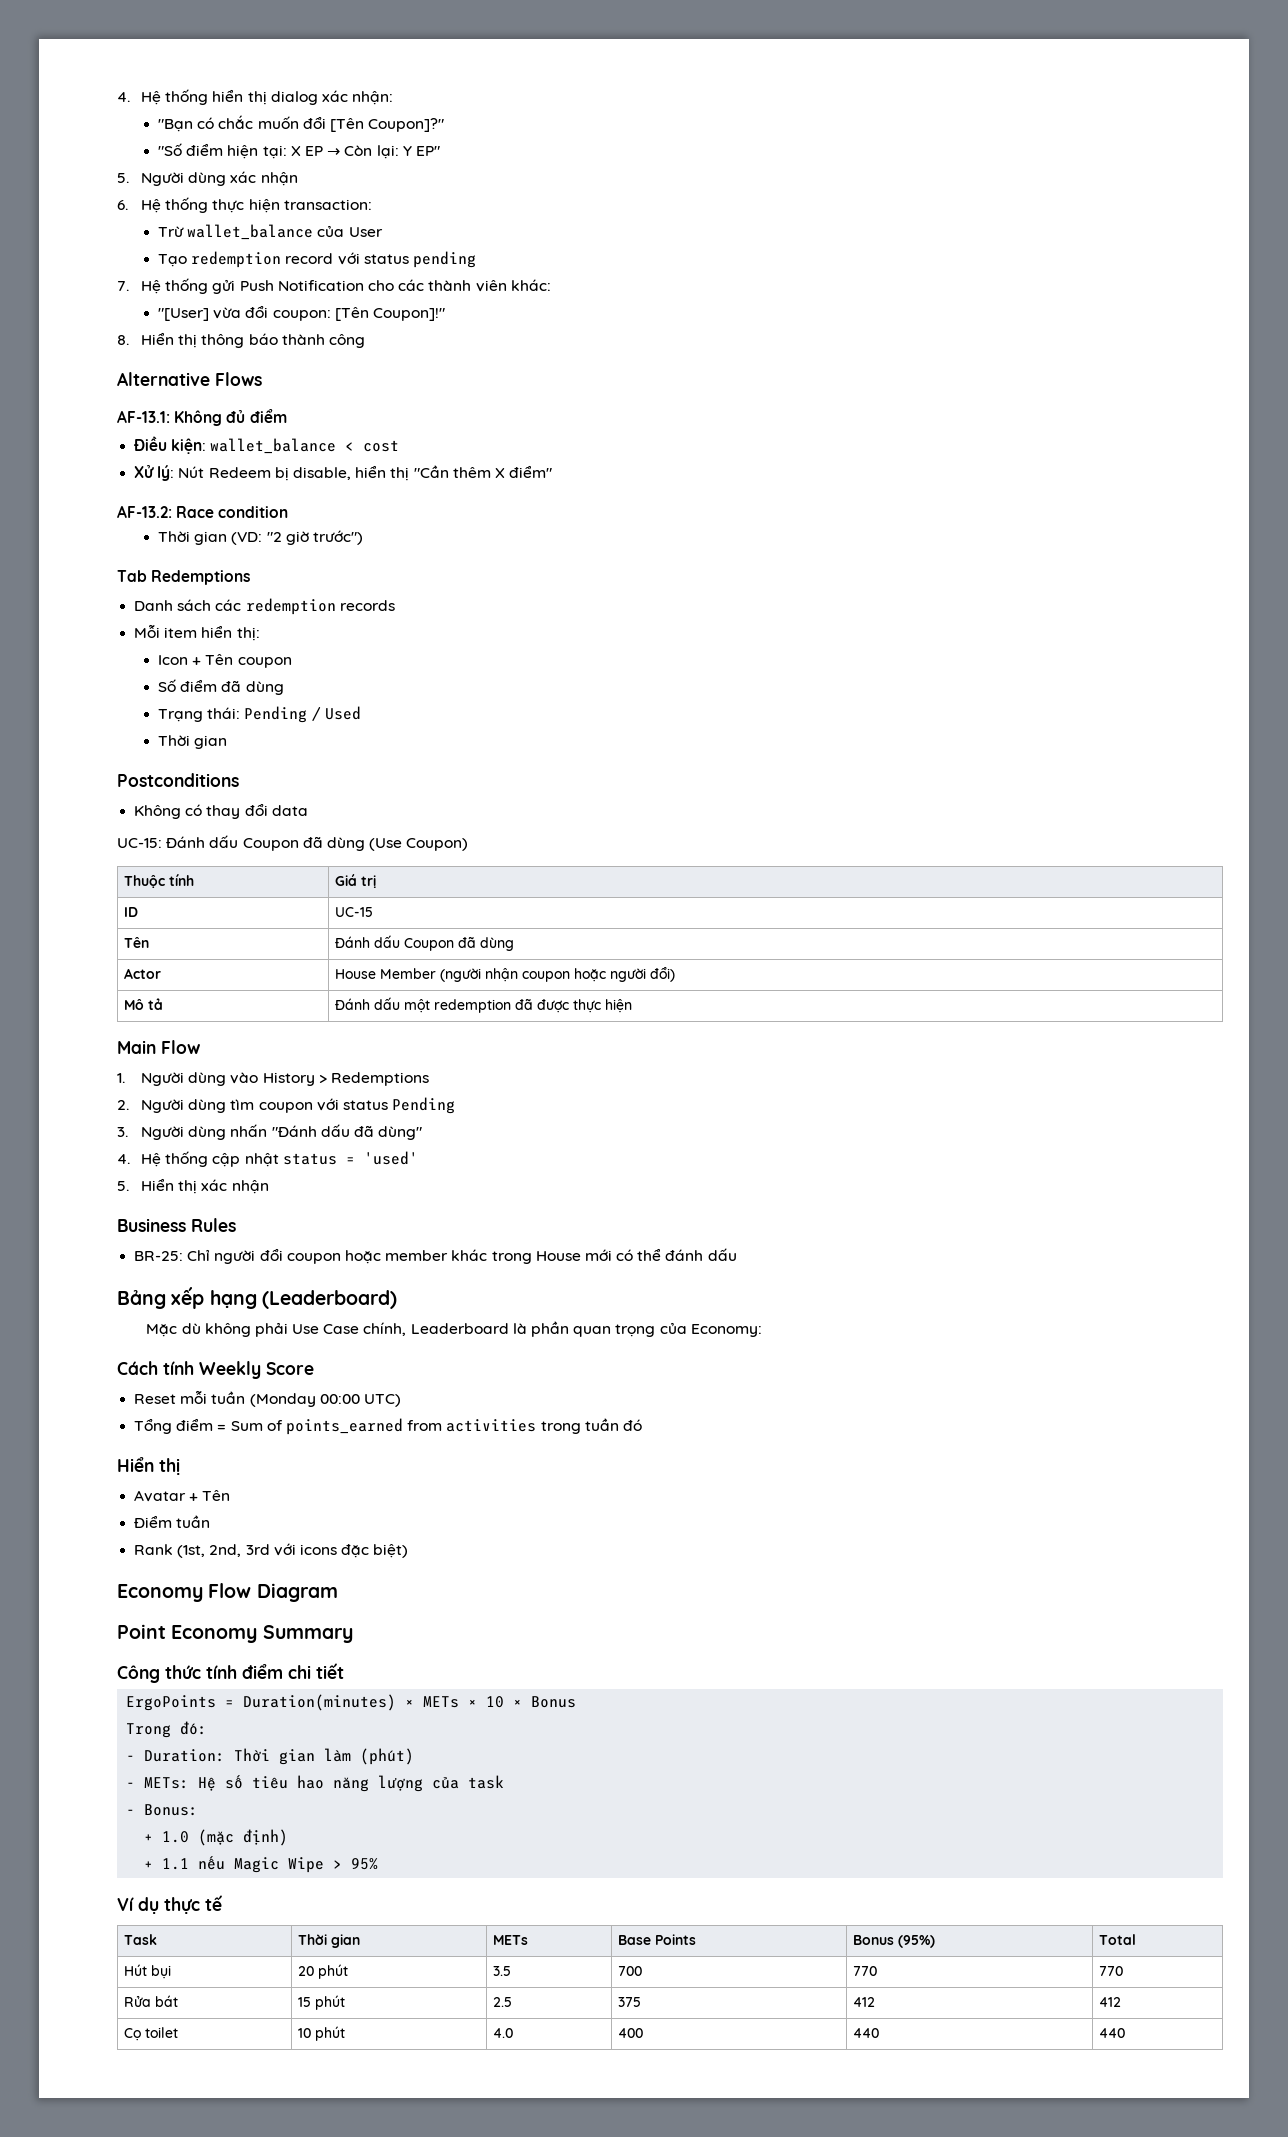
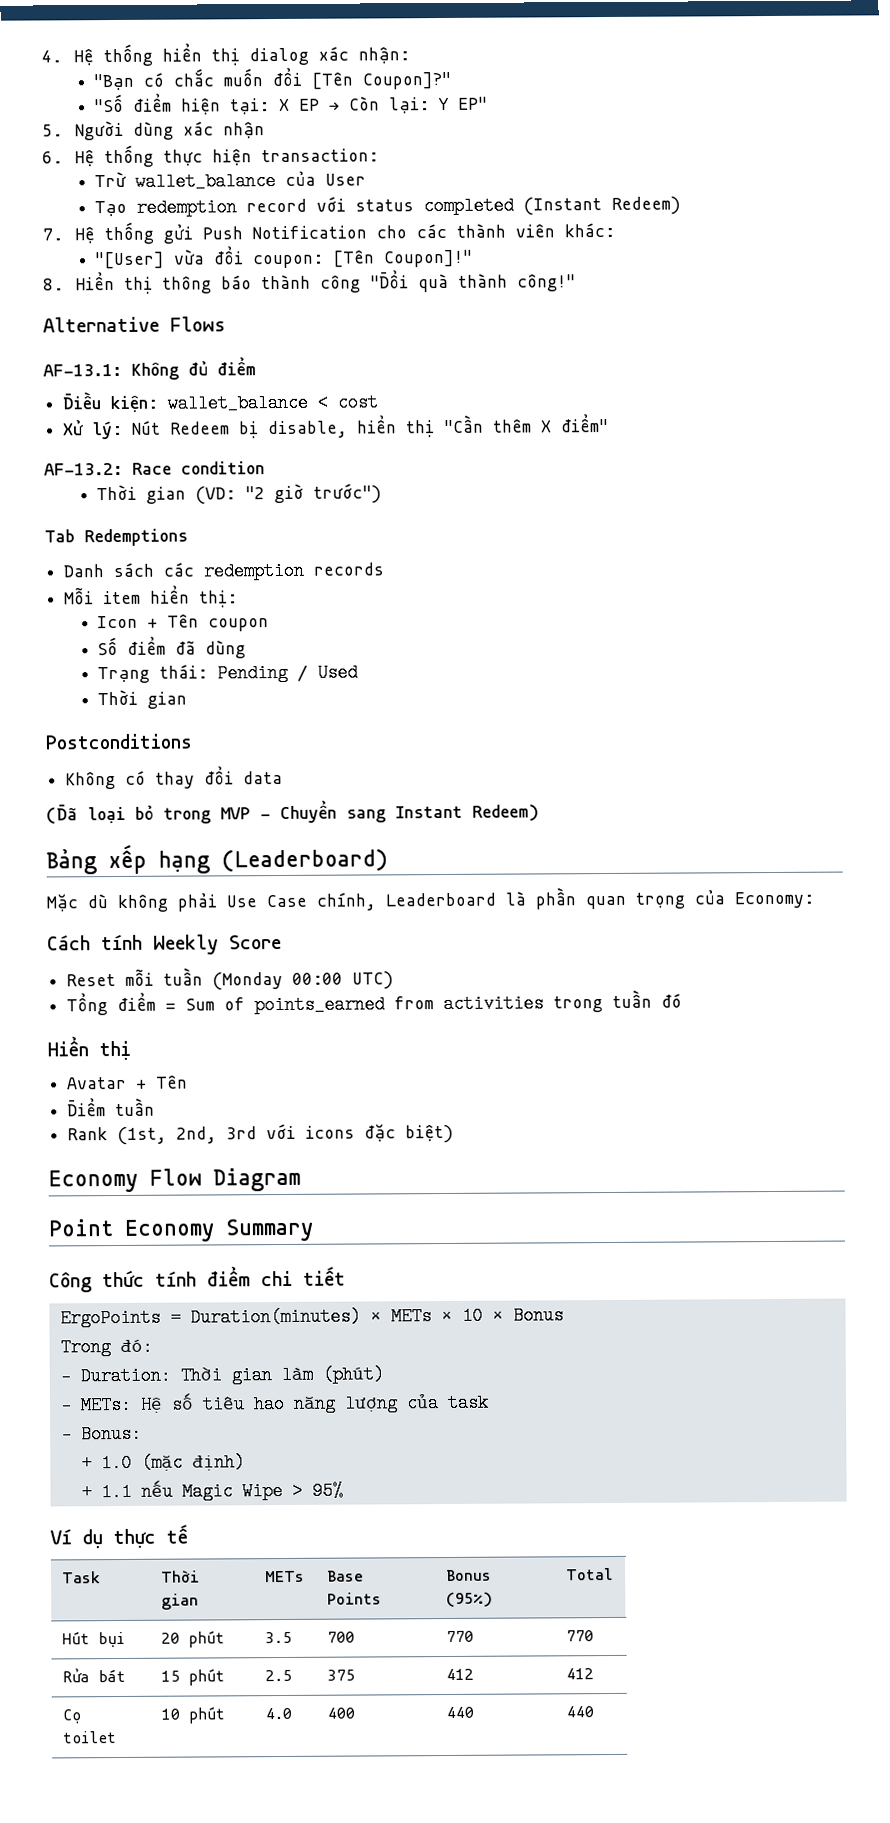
- Tạo redemption record với status pending
+ Tạo redemption record với status completed (Instant Redeem)
- 8. Hiển thị thông báo thành công
+ 8. Hiển thị thông báo thành công "Đổi quà thành công!"
- UC-15: Đánh dấu Coupon đã dùng (Use Coupon)
- Thuộc tính | Giá trị
- ID | UC-15
- Tên | Đánh dấu Coupon đã dùng
- Actor | House Member (người nhận coupon hoặc người đổi)
- Mô tả | Đánh dấu một redemption đã được thực hiện
- Main Flow
- 1. Người dùng vào History > Redemptions
- 2. Người dùng tìm coupon với status Pending
- 3. Người dùng nhấn "Đánh dấu đã dùng"
- 4. Hệ thống cập nhật status = 'used'
- 5. Hiển thị xác nhận
- Business Rules
- BR-25: Chỉ người đổi coupon hoặc member khác trong House mới có thể đánh dấu
+ (Đã loại bỏ trong MVP - Chuyển sang Instant Redeem)

